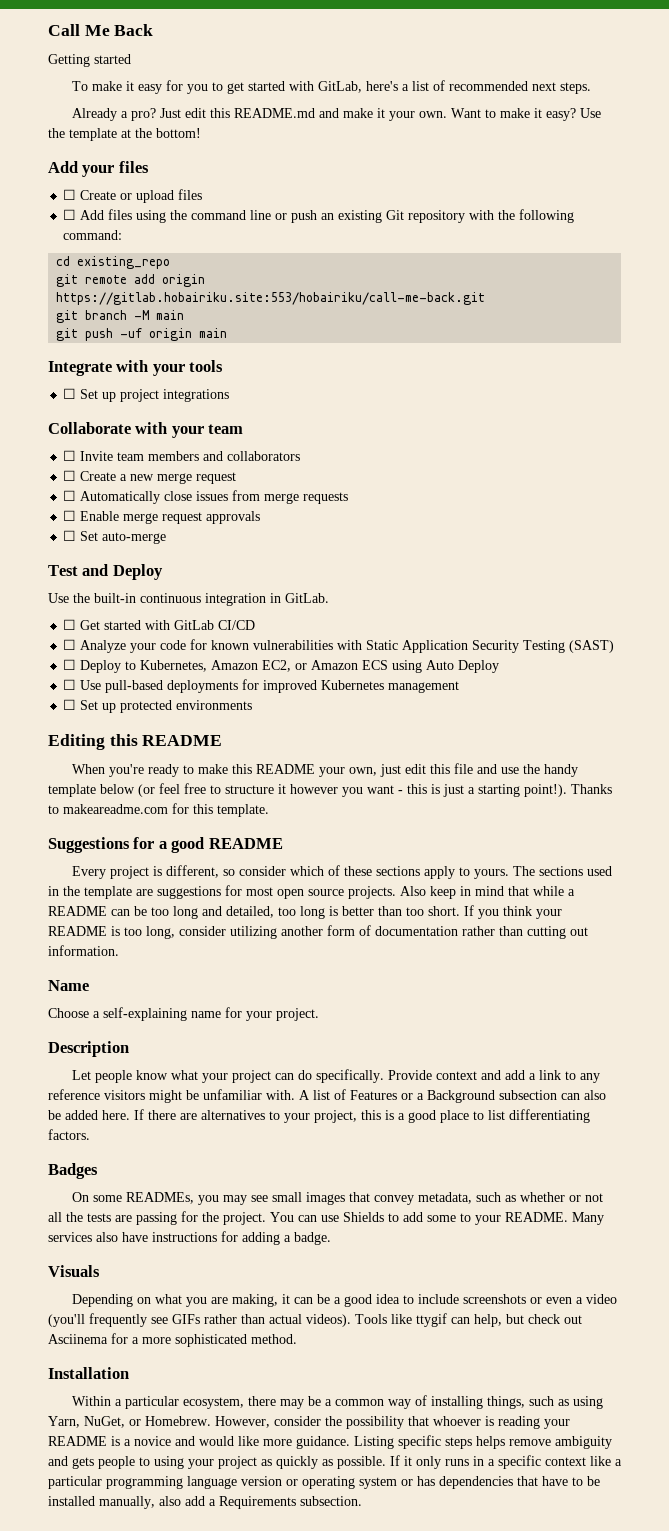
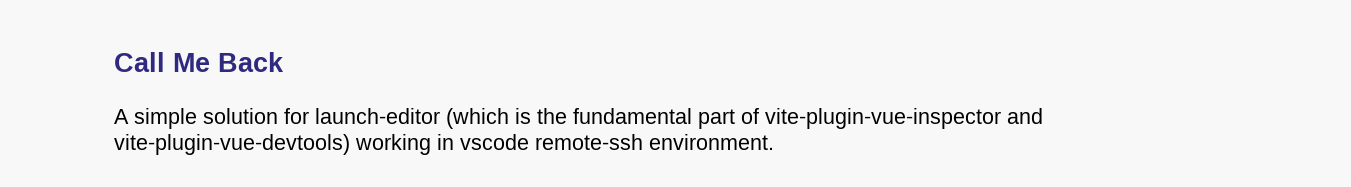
- Getting started
- To make it easy for you to get started with GitLab, here's a list of recommended next steps.
- Already a pro? Just edit this README.md and make it your own. Want to make it easy? Use the template at the bottom!
- Add your files
- ☐ Create or upload files
- ☐ Add files using the command line or push an existing Git repository with the following command:
- cd existing_repo
- git remote add origin https://gitlab.hobairiku.site:553/hobairiku/call-me-back.git
- git branch -M main
- git push -uf origin main
- Integrate with your tools
- ☐ Set up project integrations
- Collaborate with your team
- ☐ Invite team members and collaborators
- ☐ Create a new merge request
- ☐ Automatically close issues from merge requests
- ☐ Enable merge request approvals
- ☐ Set auto-merge
- Test and Deploy
- Use the built-in continuous integration in GitLab.
- ☐ Get started with GitLab CI/CD
- ☐ Analyze your code for known vulnerabilities with Static Application Security Testing (SAST)
- ☐ Deploy to Kubernetes, Amazon EC2, or Amazon ECS using Auto Deploy
- ☐ Use pull-based deployments for improved Kubernetes management
- ☐ Set up protected environments
- Editing this README
- When you're ready to make this README your own, just edit this file and use the handy template below (or feel free to structure it however you want - this is just a starting point!). Thanks to makeareadme.com for this template.
- Suggestions for a good README
- Every project is different, so consider which of these sections apply to yours. The sections used in the template are suggestions for most open source projects. Also keep in mind that while a README can be too long and detailed, too long is better than too short. If you think your README is too long, consider utilizing another form of documentation rather than cutting out information.
- Name
- Choose a self-explaining name for your project.
- Description
- Let people know what your project can do specifically. Provide context and add a link to any reference visitors might be unfamiliar with. A list of Features or a Background subsection can also be added here. If there are alternatives to your project, this is a good place to list differentiating factors.
- Badges
- On some READMEs, you may see small images that convey metadata, such as whether or not all the tests are passing for the project. You can use Shields to add some to your README. Many services also have instructions for adding a badge.
- Visuals
- Depending on what you are making, it can be a good idea to include screenshots or even a video (you'll frequently see GIFs rather than actual videos). Tools like ttygif can help, but check out Asciinema for a more sophisticated method.
- Installation
- Within a particular ecosystem, there may be a common way of installing things, such as using Yarn, NuGet, or Homebrew. However, consider the possibility that whoever is reading your README is a novice and would like more guidance. Listing specific steps helps remove ambiguity and gets people to using your project as quickly as possible. If it only runs in a specific context like a particular programming language version or operating system or has dependencies that have to be installed manually, also add a Requirements subsection.
+ A simple solution for launch-editor (which is the fundamental part of vite-plugin-vue-inspector and vite-plugin-vue-devtools) working in vscode remote-ssh environment.

